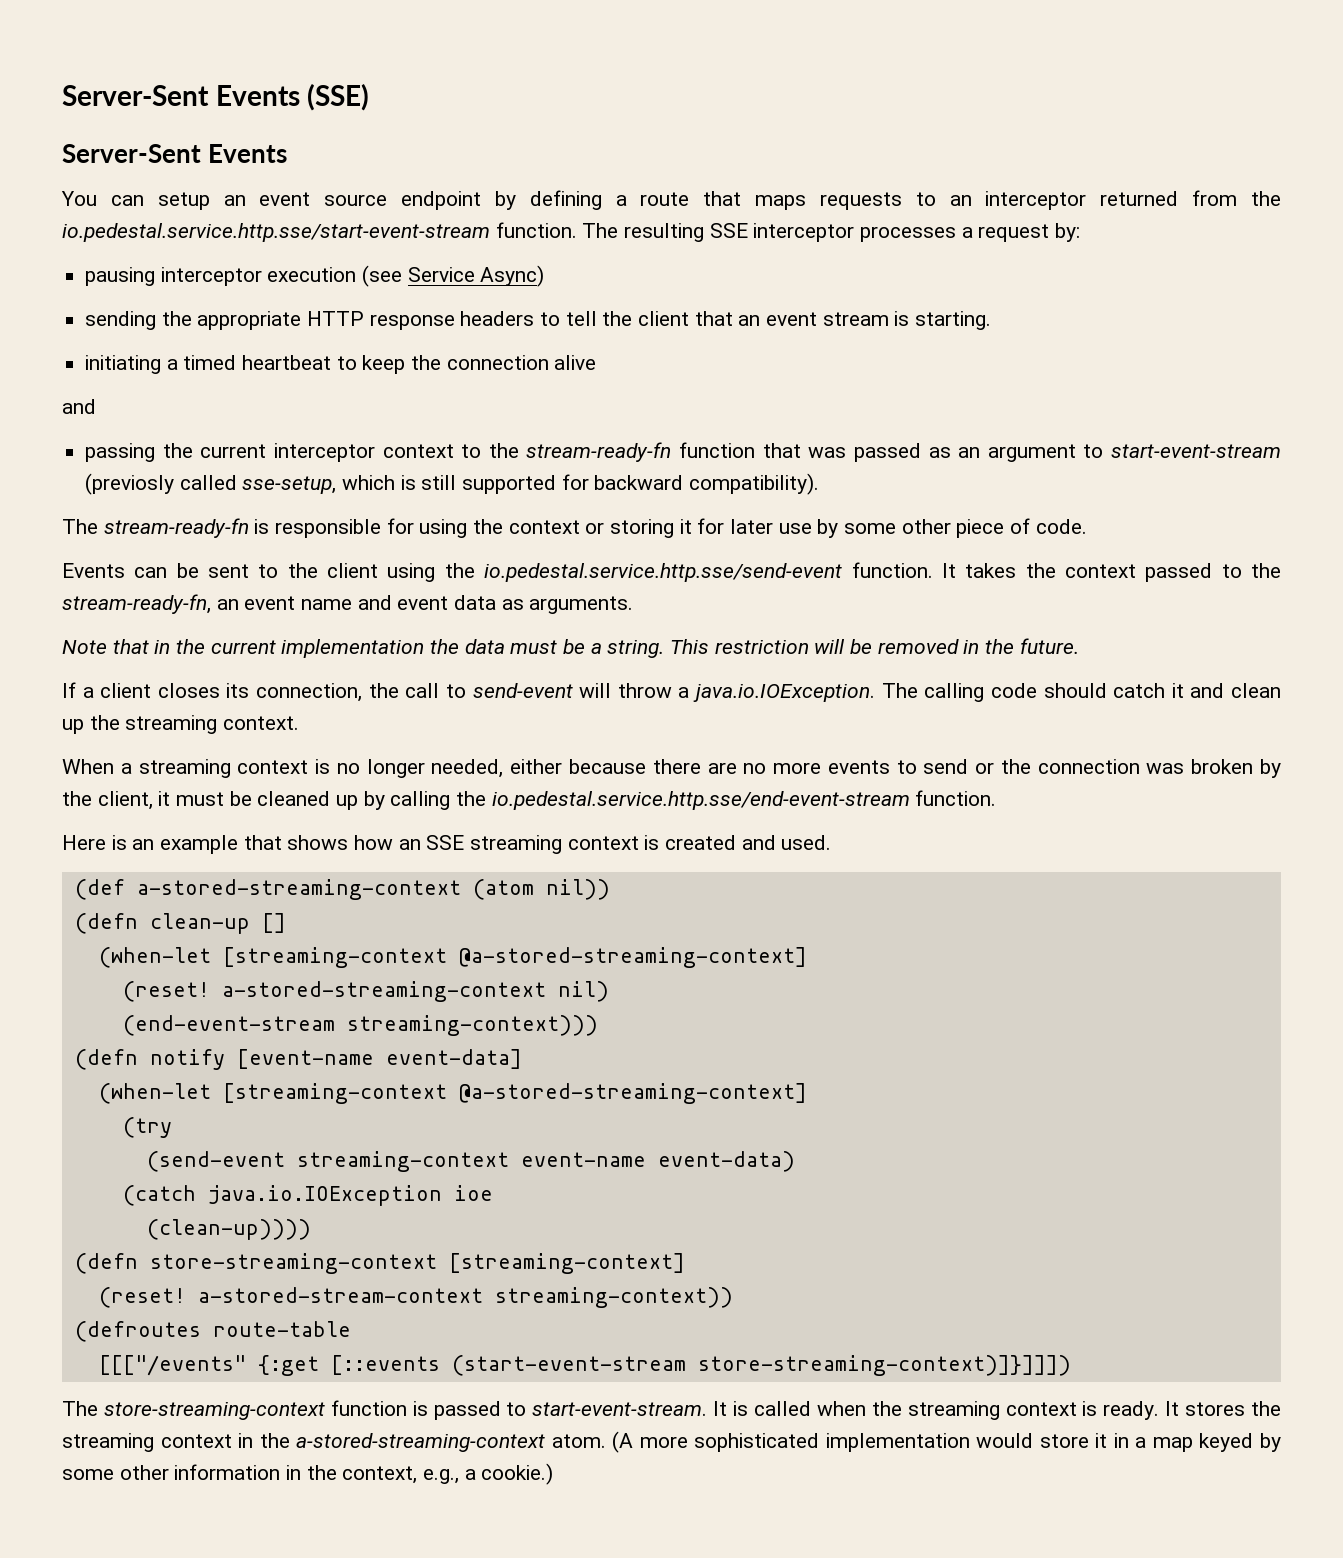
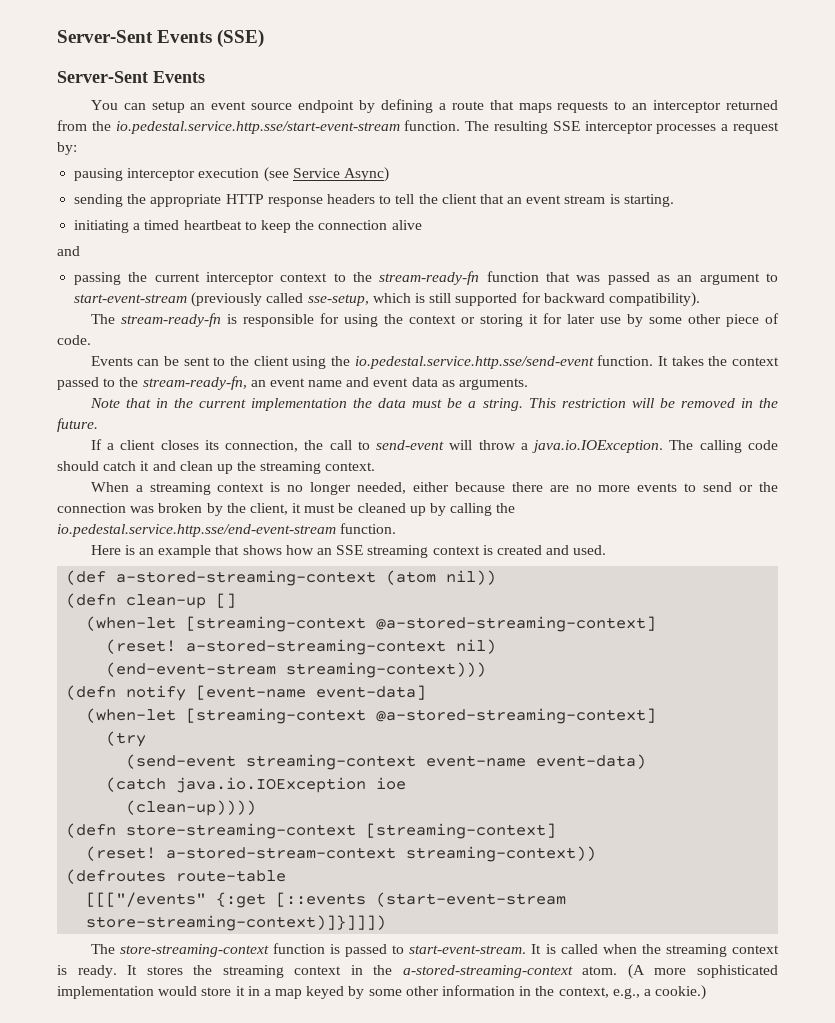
- passing the current interceptor context to the stream-ready-fn function that was passed as an argument to start-event-stream (previosly called sse-setup, which is still supported for backward compatibility).
+ passing the current interceptor context to the stream-ready-fn function that was passed as an argument to start-event-stream (previously called sse-setup, which is still supported for backward compatibility).

